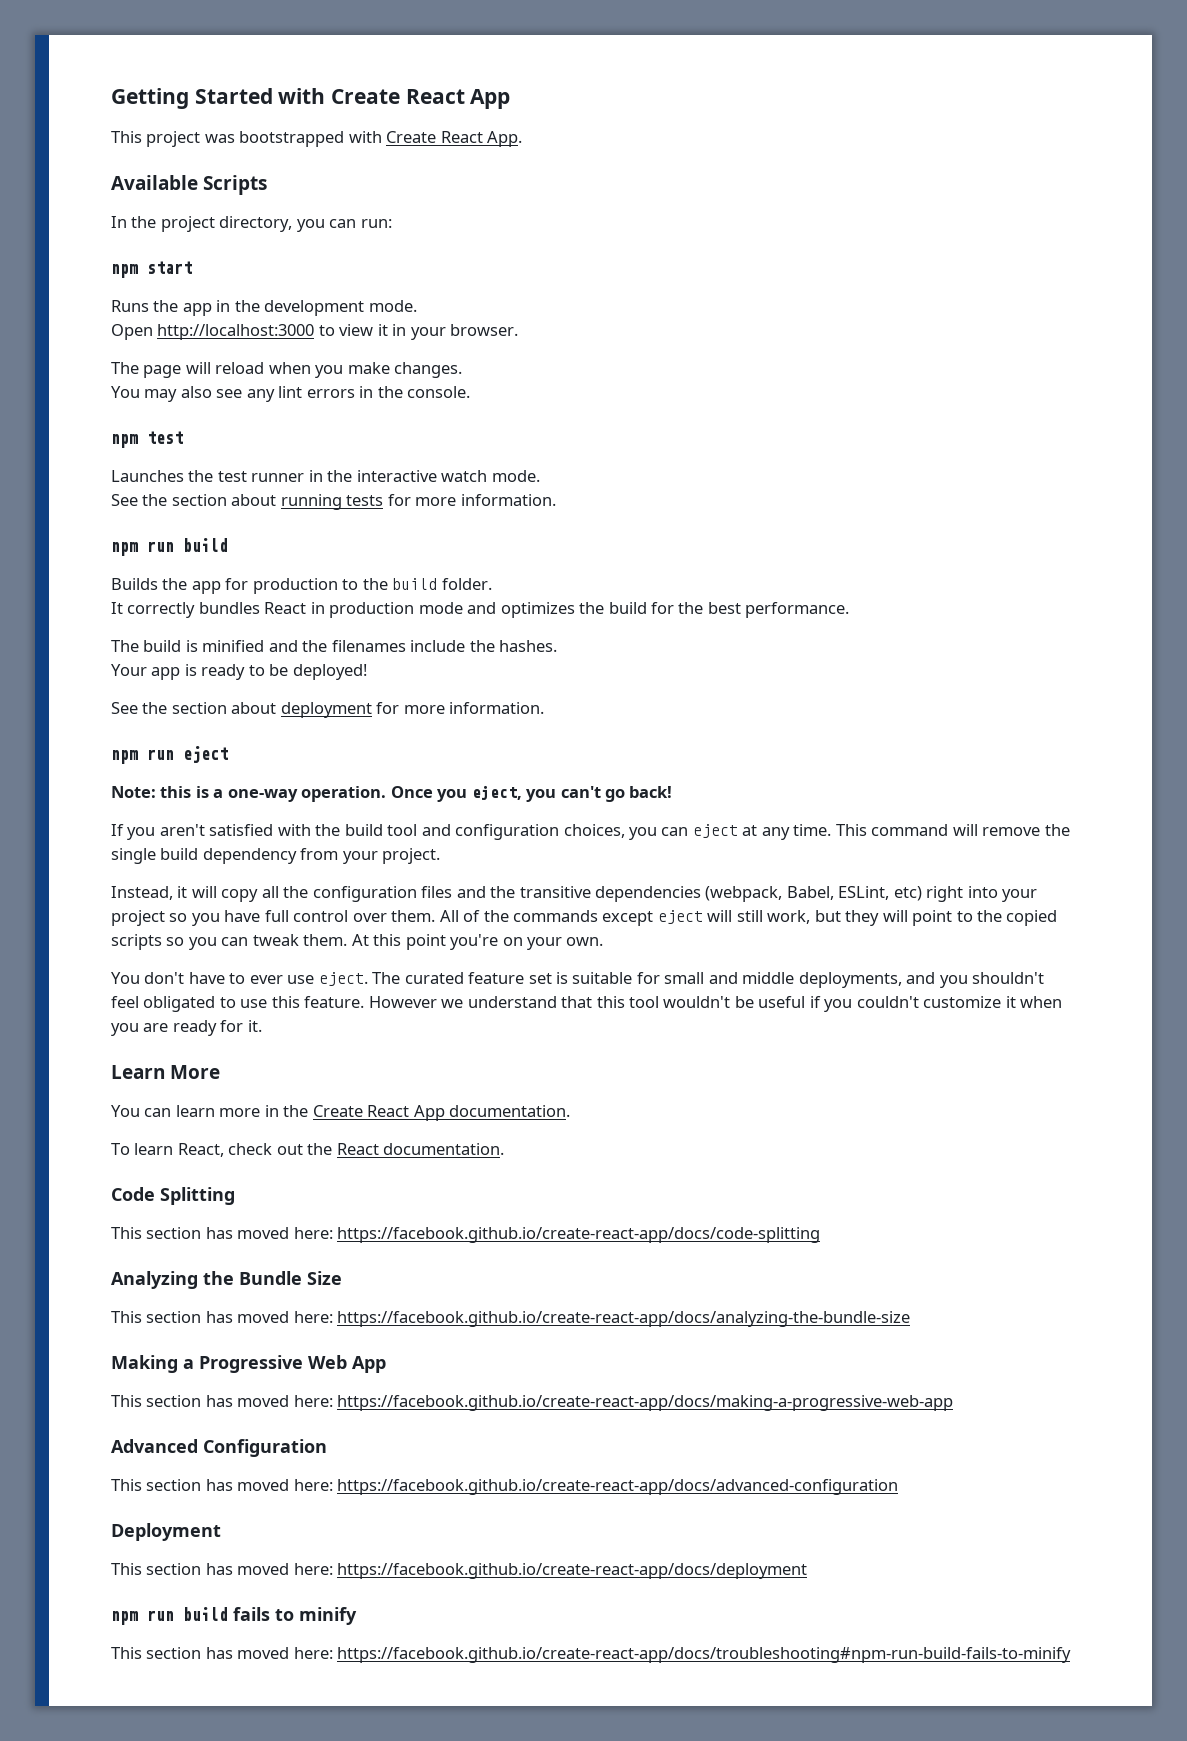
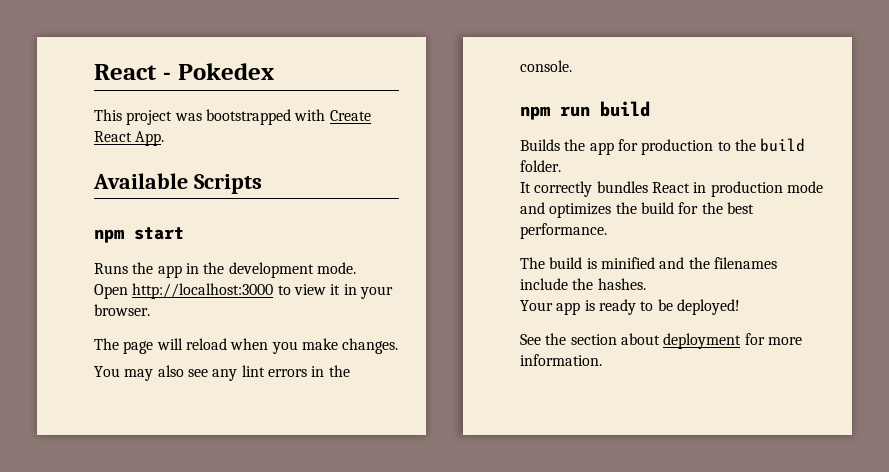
- Getting Started with Create React App
+ React - Pokedex
- In the project directory, you can run:
- npm test
- Launches the test runner in the interactive watch mode.
- See the section about running tests for more information.
- npm run eject
- Note: this is a one-way operation. Once you eject, you can't go back!
- If you aren't satisfied with the build tool and configuration choices, you can eject at any time. This command will remove the single build dependency from your project.
- Instead, it will copy all the configuration files and the transitive dependencies (webpack, Babel, ESLint, etc) right into your project so you have full control over them. All of the commands except eject will still work, but they will point to the copied scripts so you can tweak them. At this point you're on your own.
- You don't have to ever use eject. The curated feature set is suitable for small and middle deployments, and you shouldn't feel obligated to use this feature. However we understand that this tool wouldn't be useful if you couldn't customize it when you are ready for it.
- Learn More
- You can learn more in the Create React App documentation.
- To learn React, check out the React documentation.
- Code Splitting
- This section has moved here: https://facebook.github.io/create-react-app/docs/code-splitting
- Analyzing the Bundle Size
- This section has moved here: https://facebook.github.io/create-react-app/docs/analyzing-the-bundle-size
- Making a Progressive Web App
- This section has moved here: https://facebook.github.io/create-react-app/docs/making-a-progressive-web-app
- Advanced Configuration
- This section has moved here: https://facebook.github.io/create-react-app/docs/advanced-configuration
- Deployment
- This section has moved here: https://facebook.github.io/create-react-app/docs/deployment
- npm run build fails to minify
- This section has moved here: https://facebook.github.io/create-react-app/docs/troubleshooting#npm-run-build-fails-to-minify

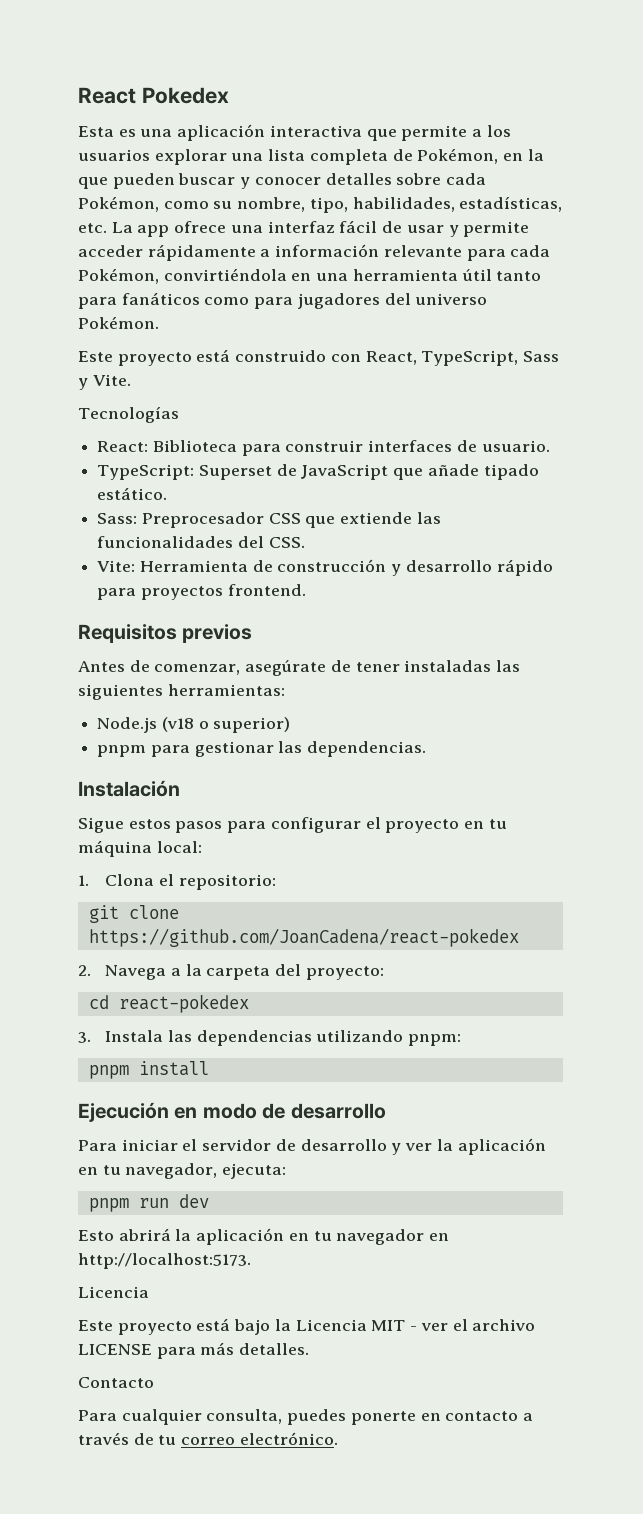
- React - Pokedex
+ React Pokedex
- This project was bootstrapped with Create React App.
- Available Scripts
- npm start
- Runs the app in the development mode.
- Open http://localhost:3000 to view it in your browser.
- The page will reload when you make changes.
- You may also see any lint errors in the console.
- npm run build
- Builds the app for production to the build folder.
- It correctly bundles React in production mode and optimizes the build for the best performance.
- The build is minified and the filenames include the hashes.
- Your app is ready to be deployed!
- See the section about deployment for more information.
+ Esta es una aplicación interactiva que permite a los usuarios explorar una lista completa de Pokémon, en la que pueden buscar y conocer detalles sobre cada Pokémon, como su nombre, tipo, habilidades, estadísticas, etc. La app ofrece una interfaz fácil de usar y permite acceder rápidamente a información relevante para cada Pokémon, convirtiéndola en una herramienta útil tanto para fanáticos como para jugadores del universo Pokémon.
+ Este proyecto está construido con React, TypeScript, Sass y Vite.
+ Tecnologías
+ React: Biblioteca para construir interfaces de usuario.
+ TypeScript: Superset de JavaScript que añade tipado estático.
+ Sass: Preprocesador CSS que extiende las funcionalidades del CSS.
+ Vite: Herramienta de construcción y desarrollo rápido para proyectos frontend.
+ Requisitos previos
+ Antes de comenzar, asegúrate de tener instaladas las siguientes herramientas:
+ Node.js (v18 o superior)
+ pnpm para gestionar las dependencias.
+ Instalación
+ Sigue estos pasos para configurar el proyecto en tu máquina local:
+ 1. Clona el repositorio:
+ git clone https://github.com/JoanCadena/react-pokedex
+ 2. Navega a la carpeta del proyecto:
+ cd react-pokedex
+ 3. Instala las dependencias utilizando pnpm:
+ pnpm install
+ Ejecución en modo de desarrollo
+ Para iniciar el servidor de desarrollo y ver la aplicación en tu navegador, ejecuta:
+ pnpm run dev
+ Esto abrirá la aplicación en tu navegador en http://localhost:5173.
+ Licencia
+ Este proyecto está bajo la Licencia MIT - ver el archivo LICENSE para más detalles.
+ Contacto
+ Para cualquier consulta, puedes ponerte en contacto a través de tu correo electrónico.

